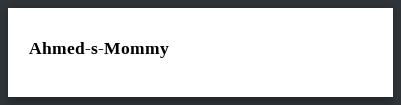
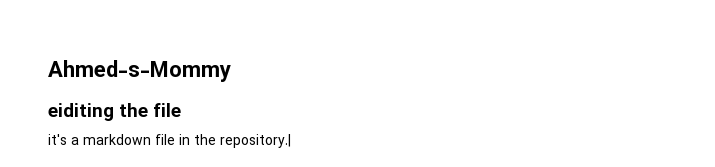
+ eiditing the file
+ it's a markdown file in the repository.|

